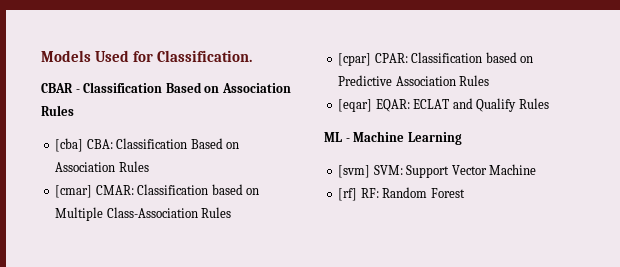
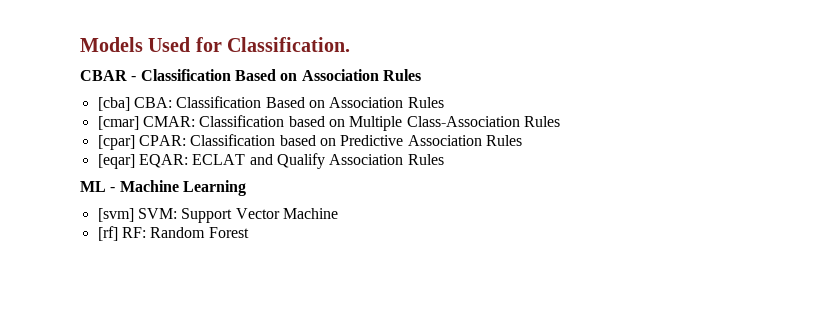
- [eqar] EQAR: ECLAT and Qualify Rules
+ [eqar] EQAR: ECLAT and Qualify Association Rules

